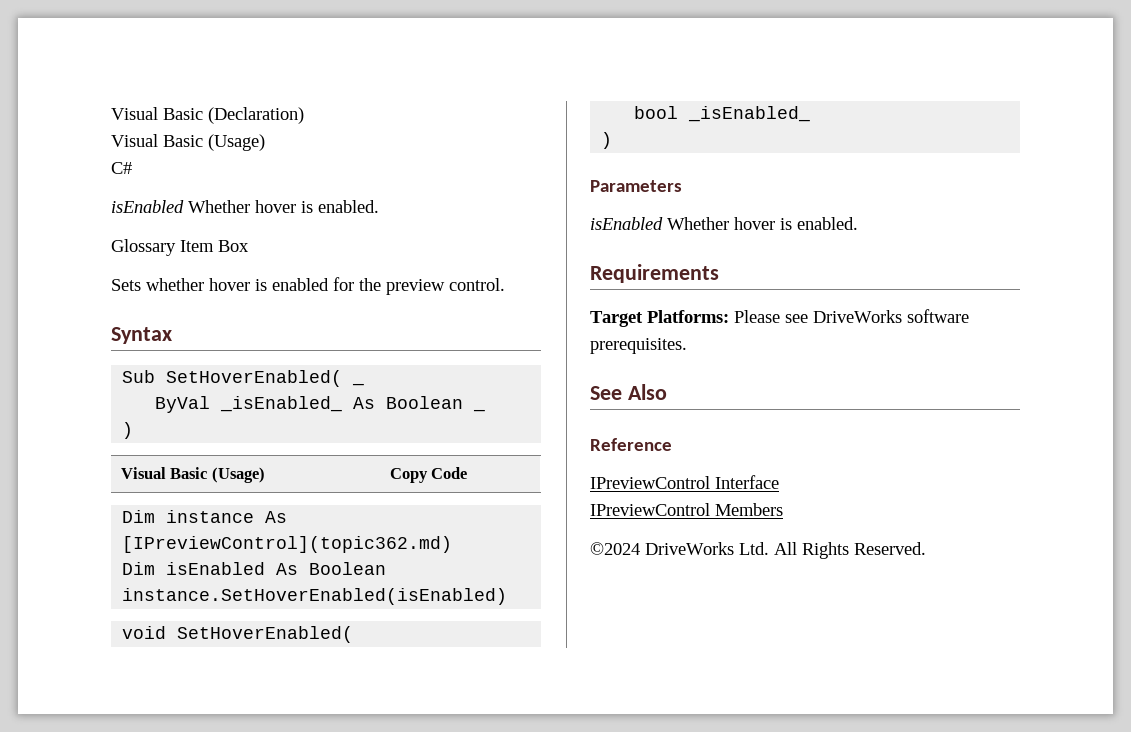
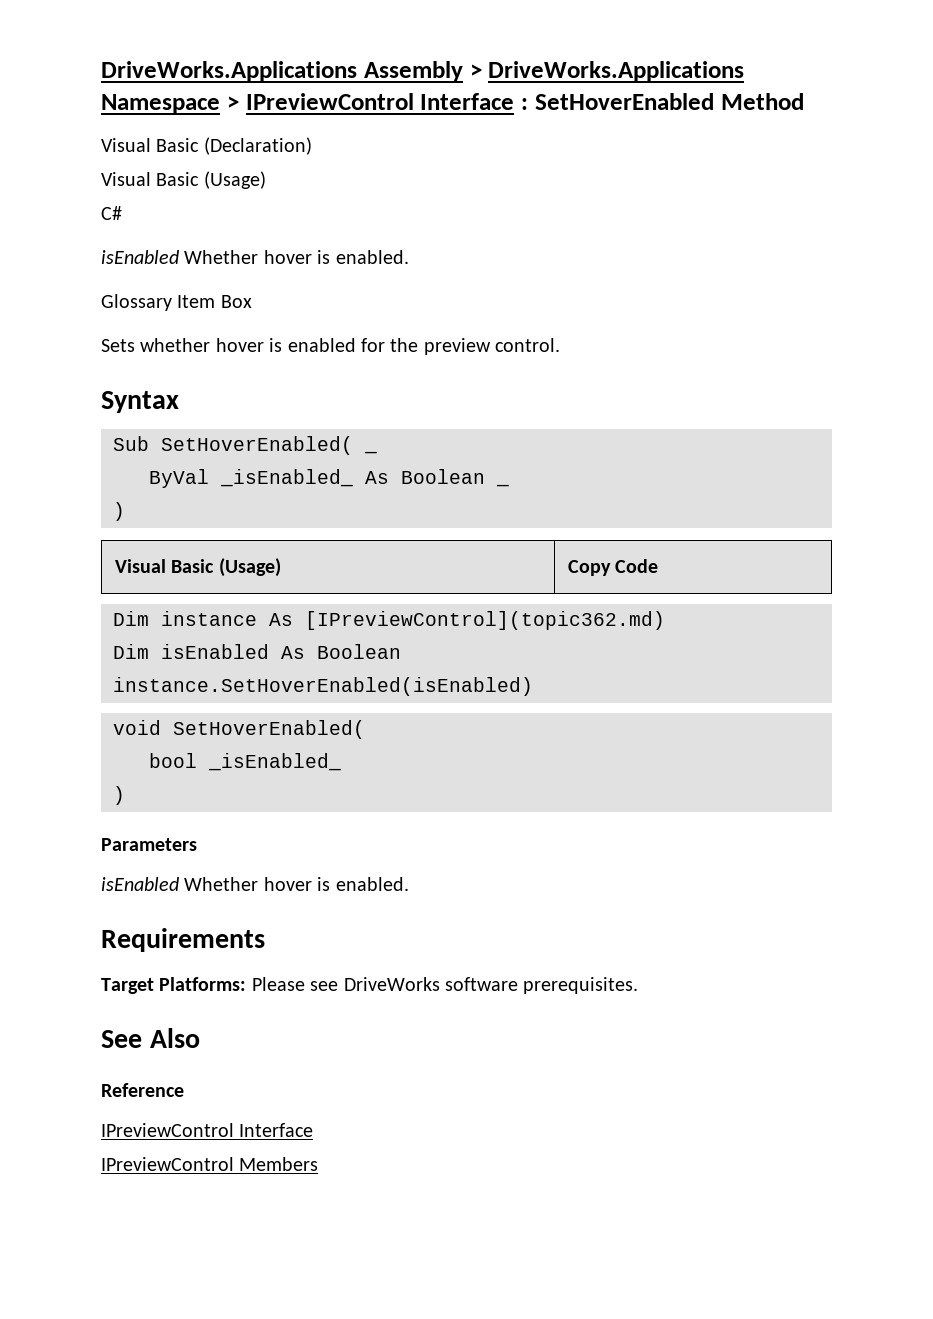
+ DriveWorks.Applications Assembly > DriveWorks.Applications Namespace > IPreviewControl Interface : SetHoverEnabled Method
- ©2024 DriveWorks Ltd. All Rights Reserved.

